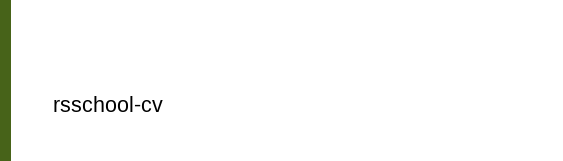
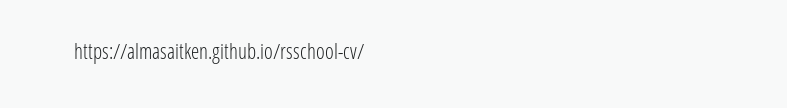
- rsschool-cv
+ https://almasaitken.github.io/rsschool-cv/

